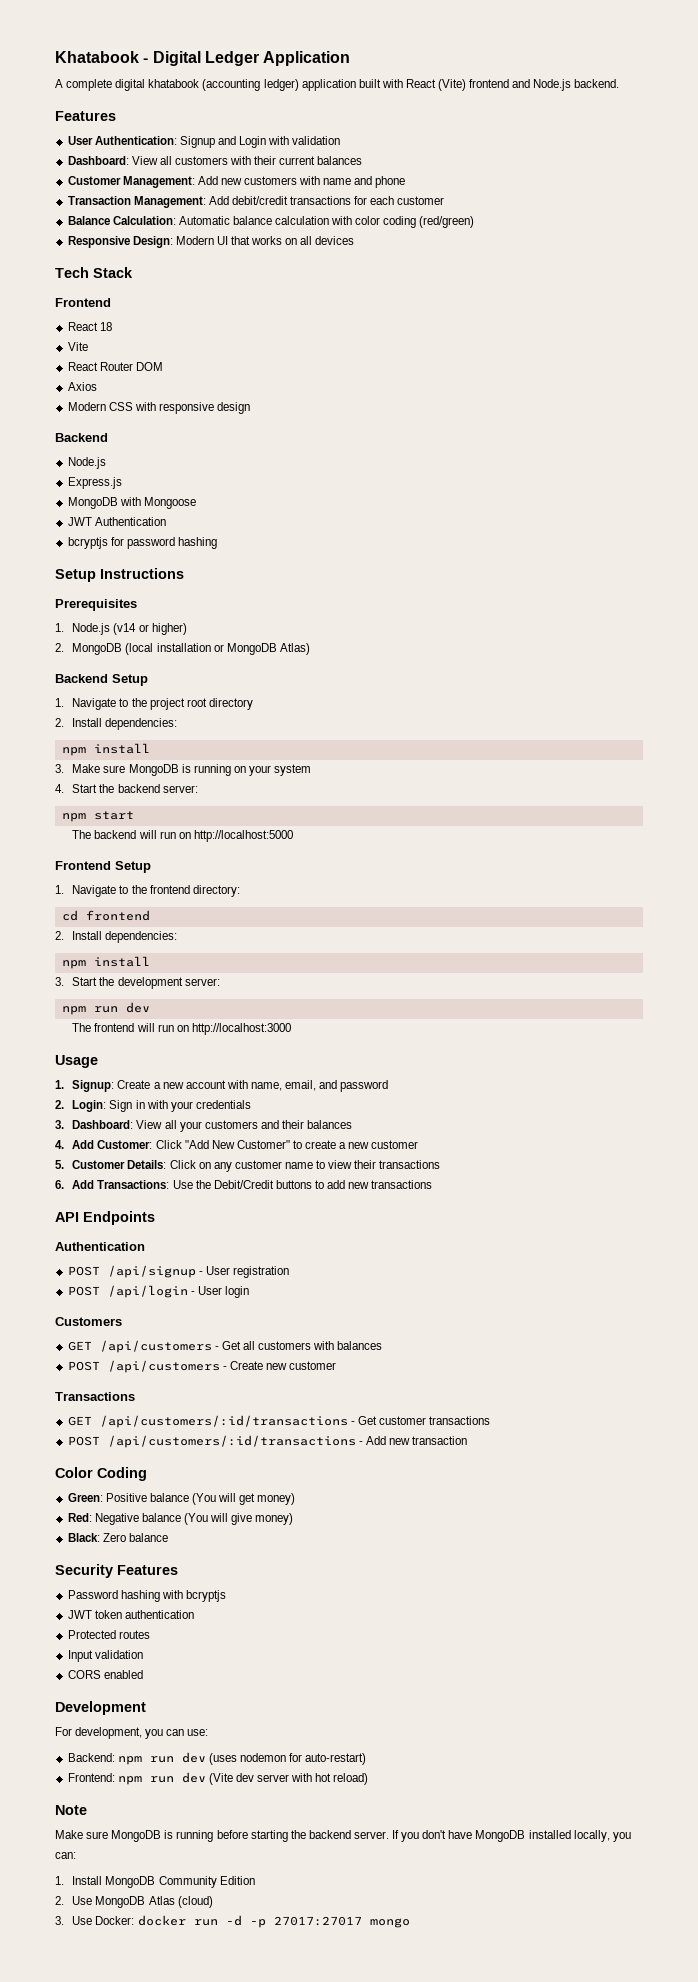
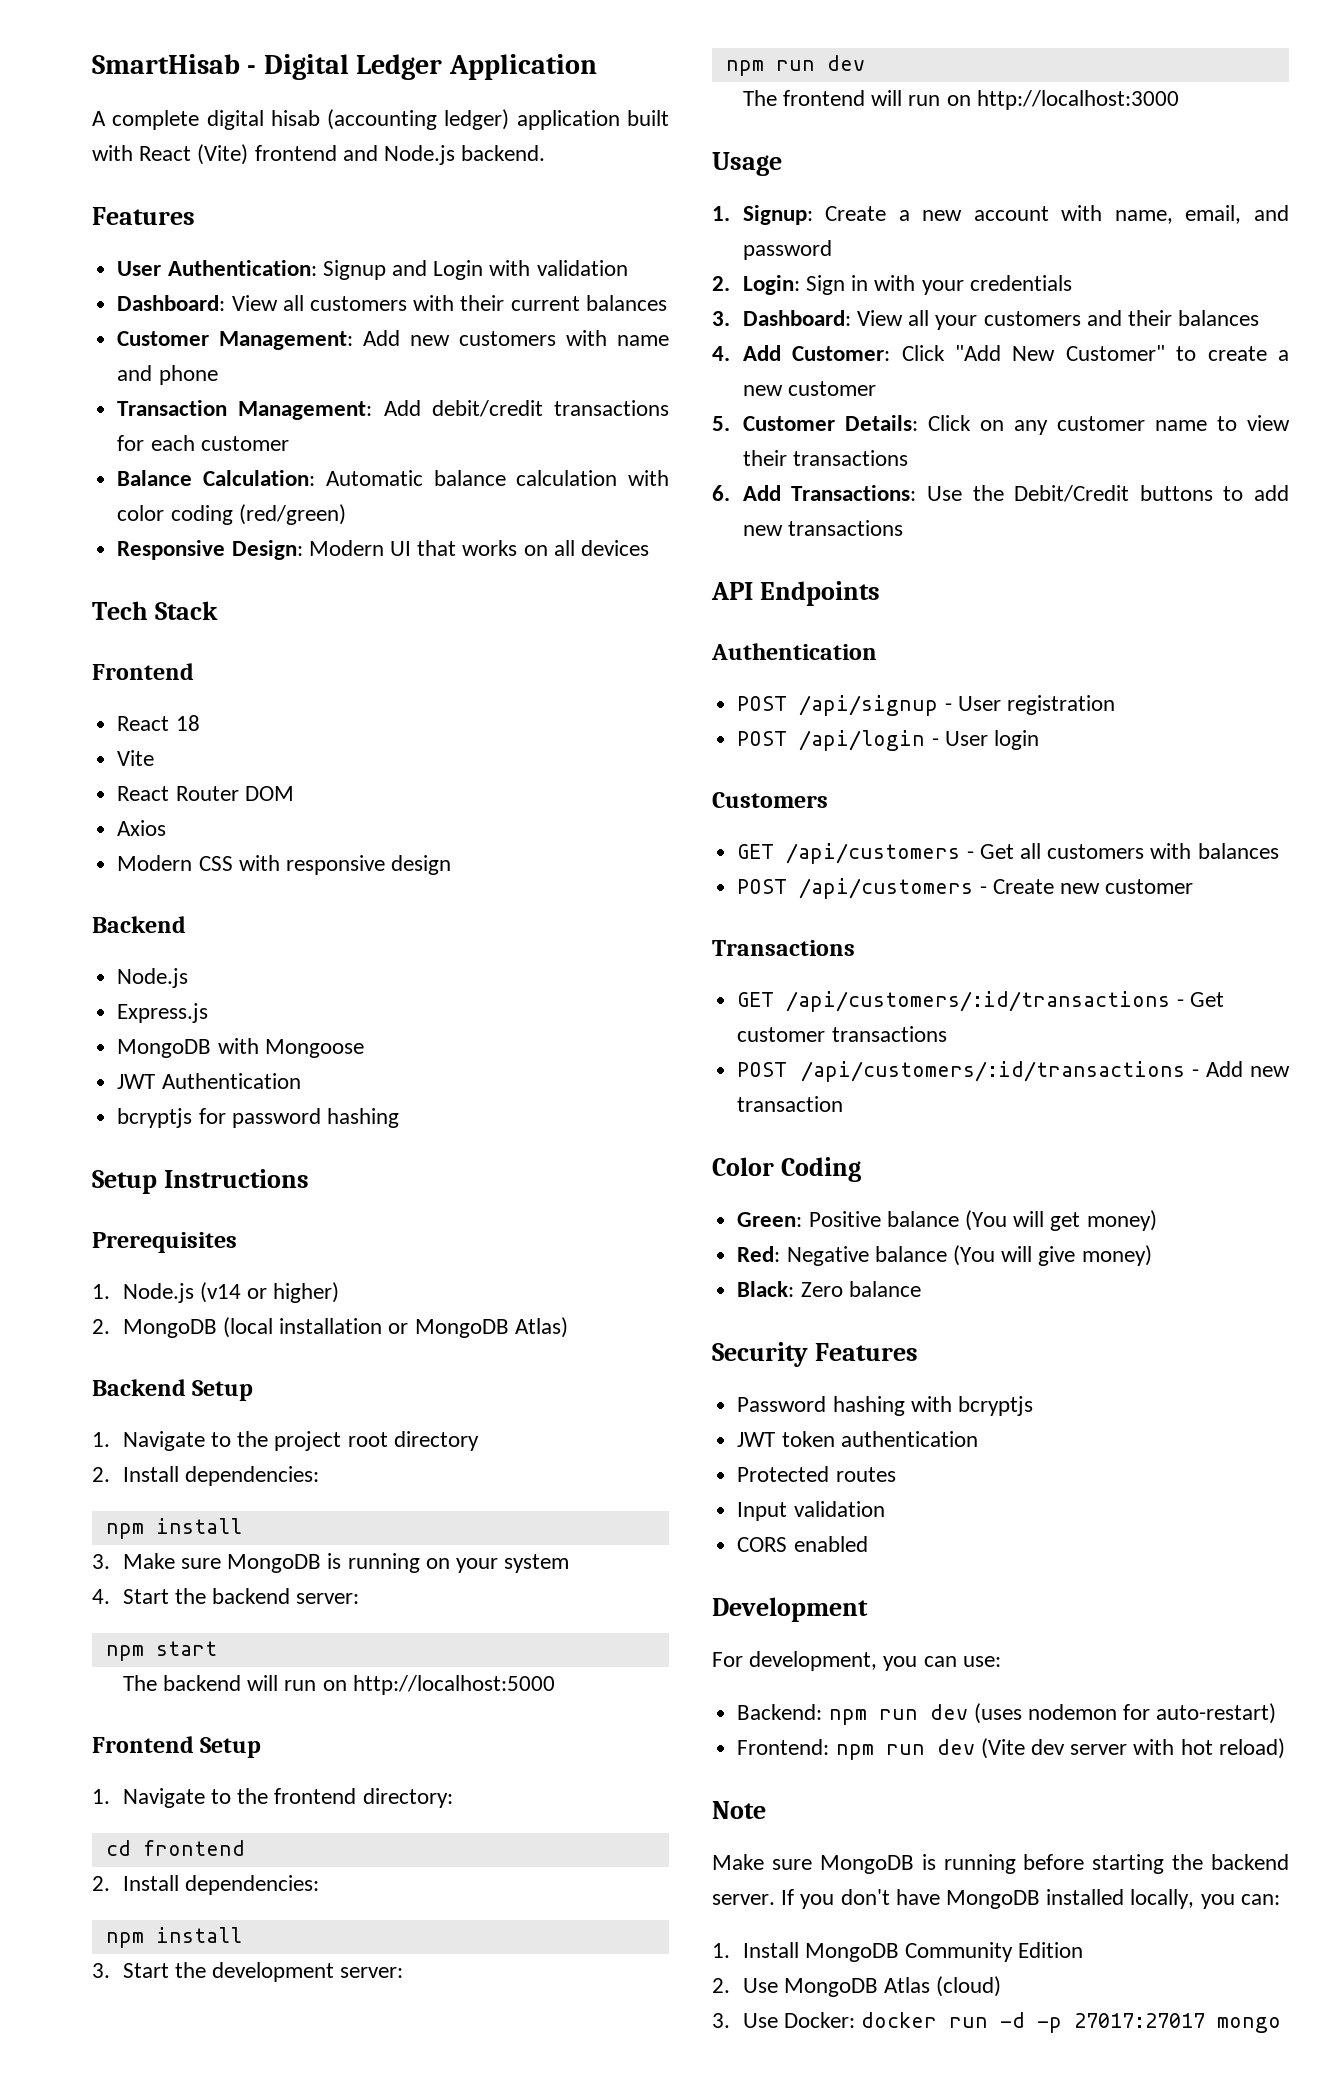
- Khatabook - Digital Ledger Application
+ SmartHisab - Digital Ledger Application
- A complete digital khatabook (accounting ledger) application built with React (Vite) frontend and Node.js backend.
+ A complete digital hisab (accounting ledger) application built with React (Vite) frontend and Node.js backend.

